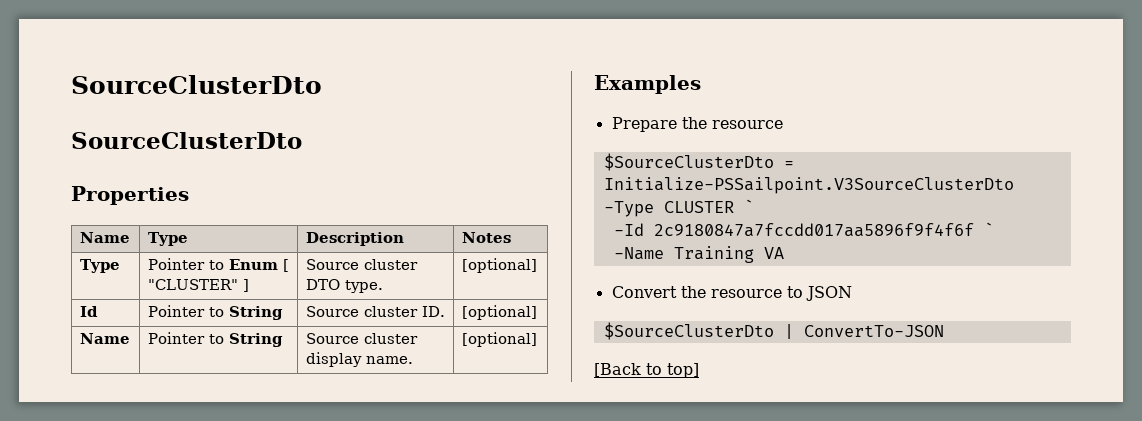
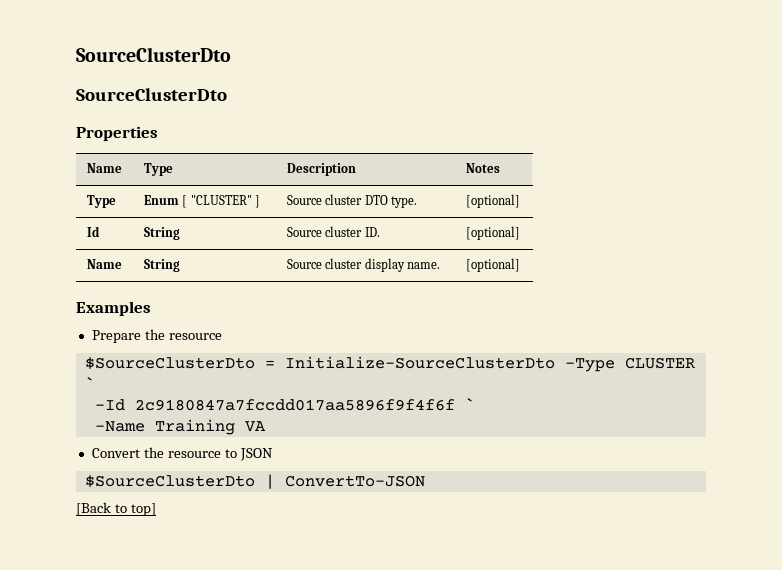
- Type | Pointer to Enum [ "CLUSTER" ] | Source cluster DTO type. | [optional]
+ Type | Enum [ "CLUSTER" ] | Source cluster DTO type. | [optional]
- Id | Pointer to String | Source cluster ID. | [optional]
+ Id | String | Source cluster ID. | [optional]
- Name | Pointer to String | Source cluster display name. | [optional]
+ Name | String | Source cluster display name. | [optional]
- $SourceClusterDto = Initialize-PSSailpoint.V3SourceClusterDto -Type CLUSTER `
+ $SourceClusterDto = Initialize-SourceClusterDto -Type CLUSTER `

